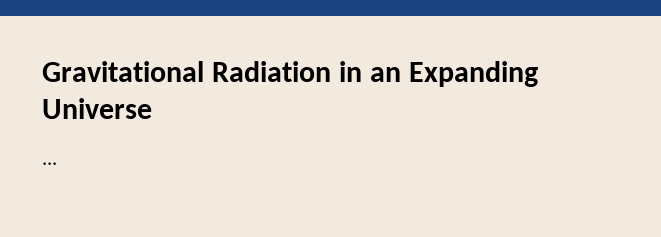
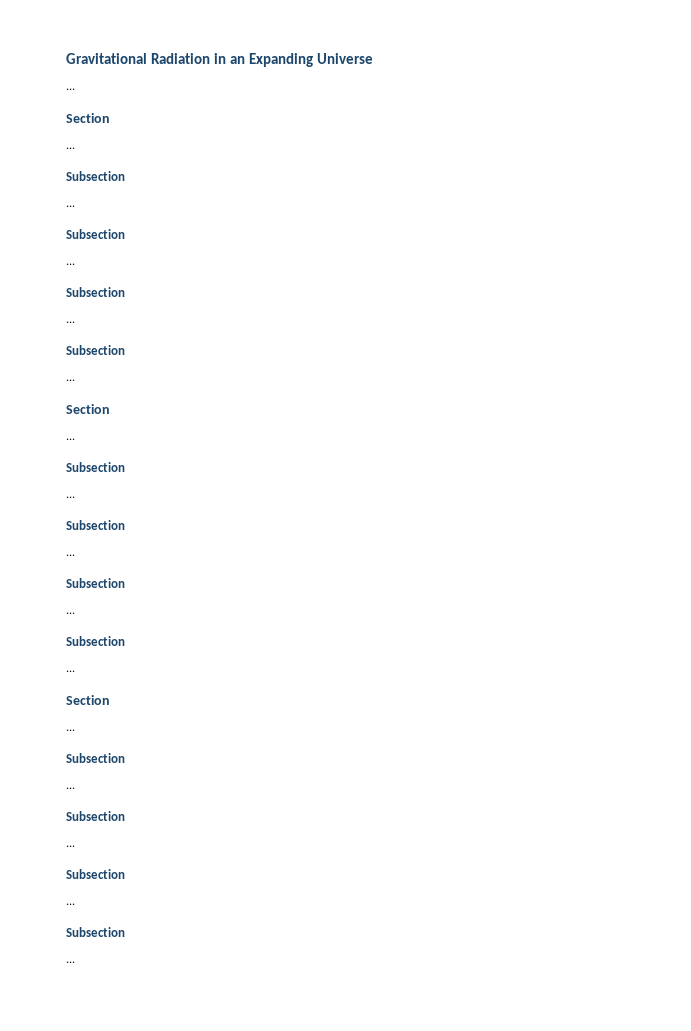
  Gravitational Radiation in an Expanding Universe
+ ...
+ Section
+ ...
+ Subsection
+ ...
+ Subsection
+ ...
+ Subsection
+ ...
+ Subsection
+ ...
+ Section
+ ...
+ Subsection
+ ...
+ Subsection
+ ...
+ Subsection
+ ...
+ Subsection
+ ...
+ Section
+ ...
+ Subsection
+ ...
+ Subsection
+ ...
+ Subsection
+ ...
+ Subsection

